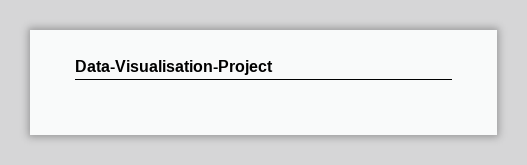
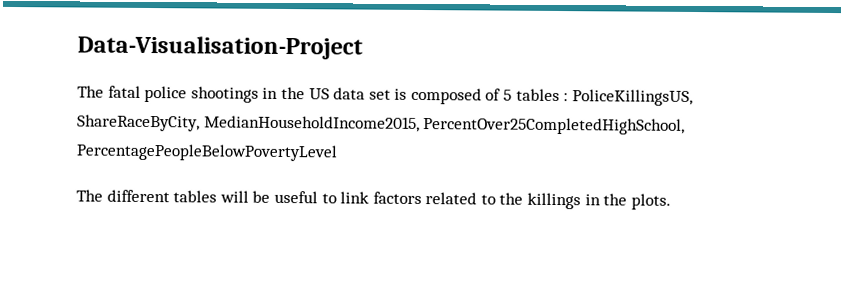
+ The fatal police shootings in the US data set is composed of 5 tables : PoliceKillingsUS, ShareRaceByCity, MedianHouseholdIncome2015, PercentOver25CompletedHighSchool, PercentagePeopleBelowPovertyLevel
+ The different tables will be useful to link factors related to the killings in the plots.

